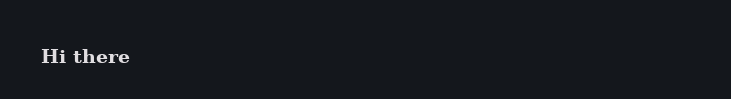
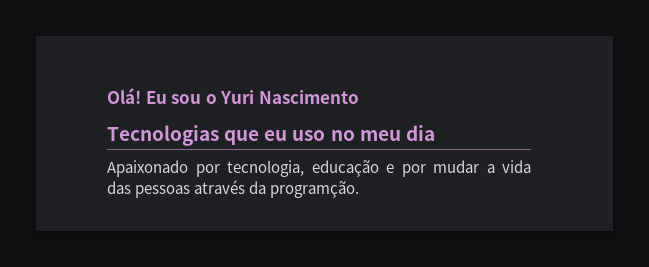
- Hi there
+ Olá! Eu sou o Yuri Nascimento
+ Tecnologias que eu uso no meu dia
+ Apaixonado por tecnologia, educação e por mudar a vida das pessoas através da programção.

